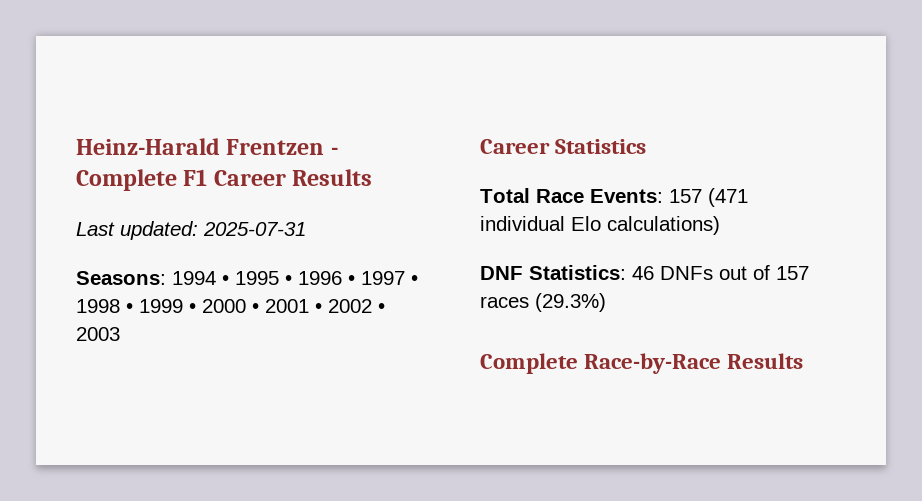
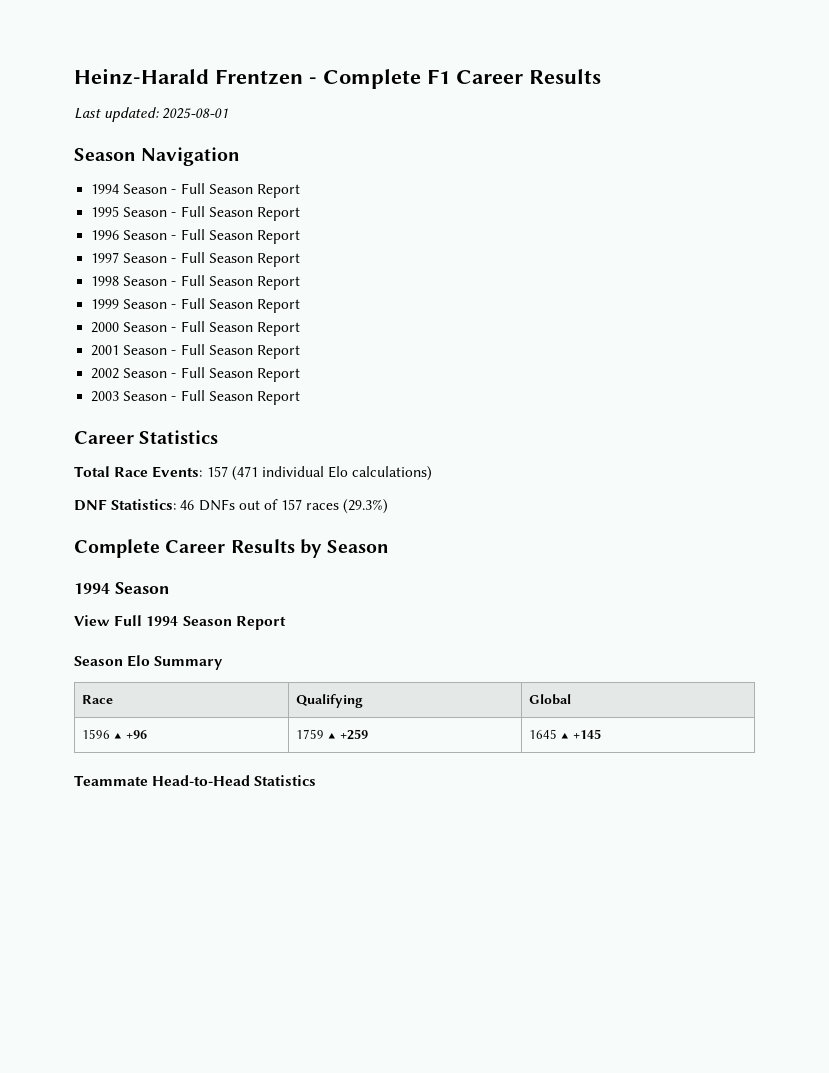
- Last updated: 2025-07-31
- Seasons: 1994 • 1995 • 1996 • 1997 • 1998 • 1999 • 2000 • 2001 • 2002 • 2003
+ Last updated: 2025-08-01
+ Season Navigation
+ 1994 Season - Full Season Report
+ 1995 Season - Full Season Report
+ 1996 Season - Full Season Report
+ 1997 Season - Full Season Report
+ 1998 Season - Full Season Report
+ 1999 Season - Full Season Report
+ 2000 Season - Full Season Report
+ 2001 Season - Full Season Report
+ 2002 Season - Full Season Report
+ 2003 Season - Full Season Report
- Complete Race-by-Race Results
+ Complete Career Results by Season
+ 1994 Season
+ View Full 1994 Season Report
+ Season Elo Summary
+ Race | Qualifying | Global
+ 1596 ▲ +96 | 1759 ▲ +259 | 1645 ▲ +145
+ Teammate Head-to-Head Statistics

